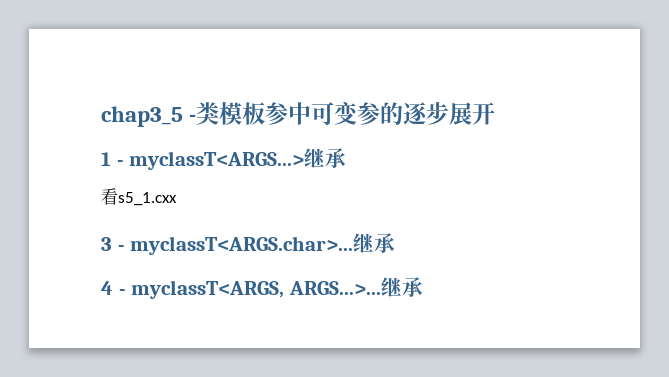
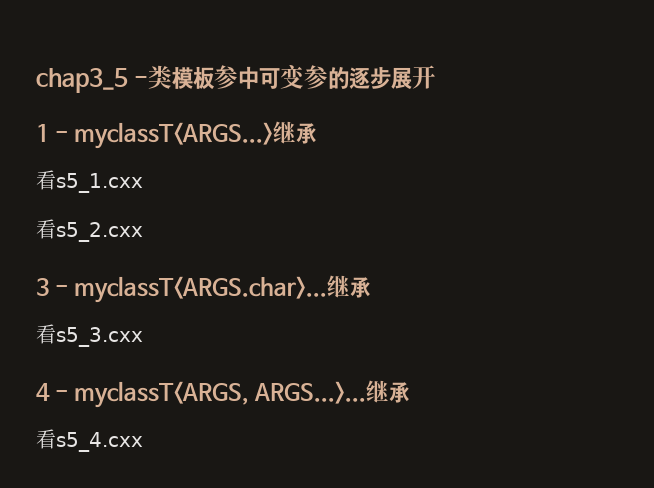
+ 看s5_2.cxx
+ 看s5_3.cxx
+ 看s5_4.cxx

